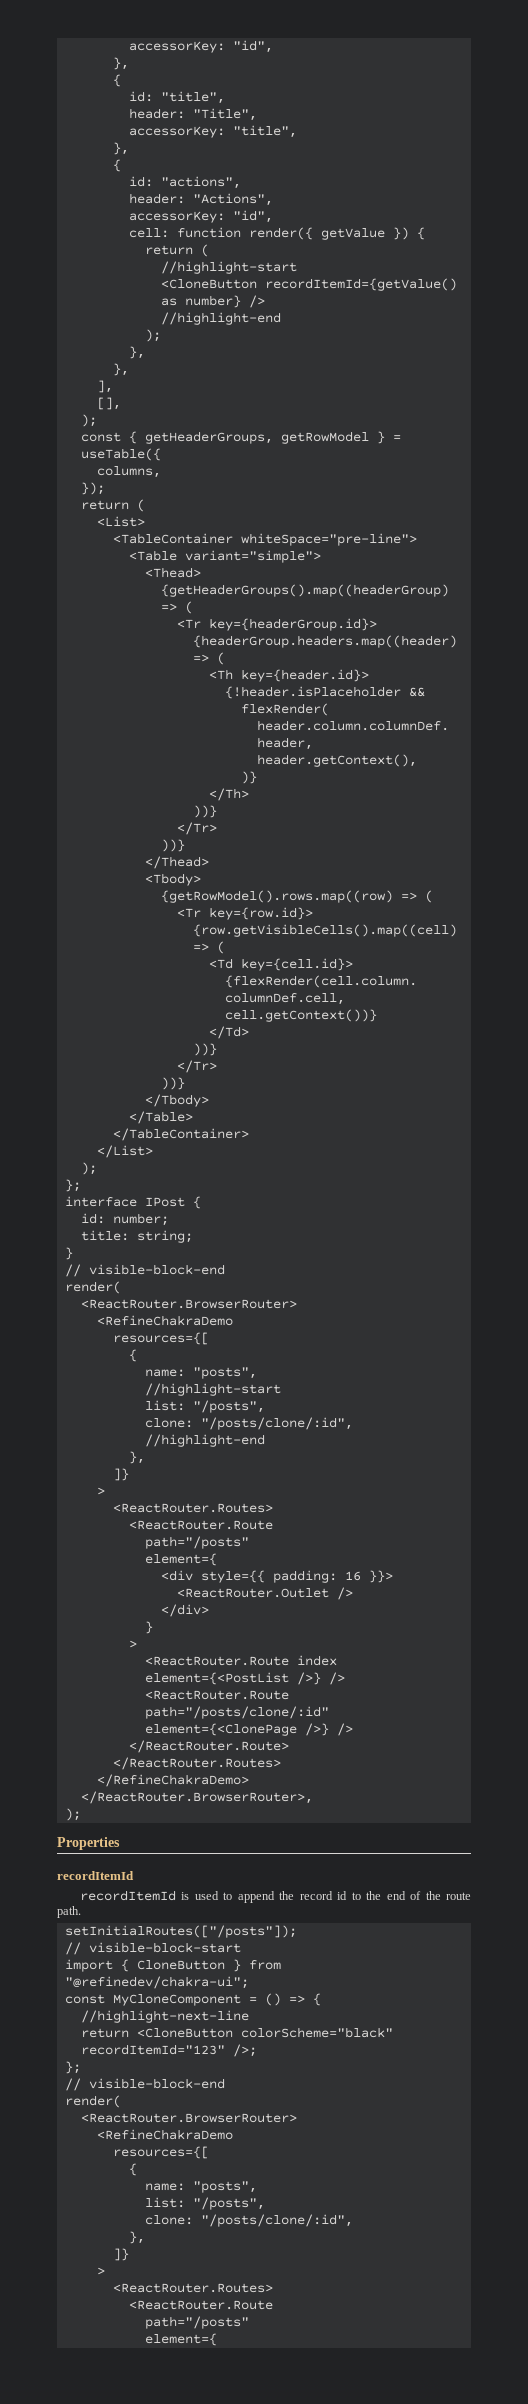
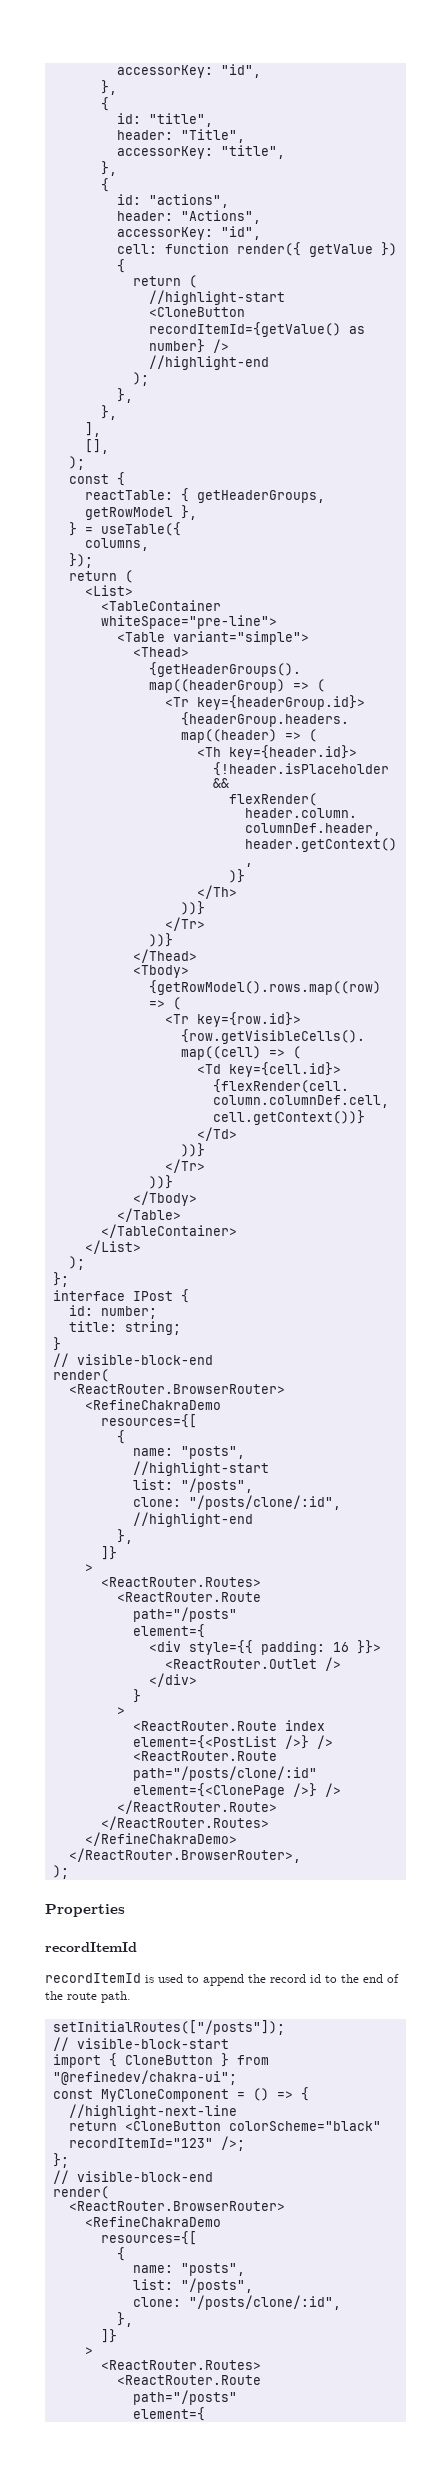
- const { getHeaderGroups, getRowModel } = useTable({
+ const {
+ reactTable: { getHeaderGroups, getRowModel },
+ } = useTable({

